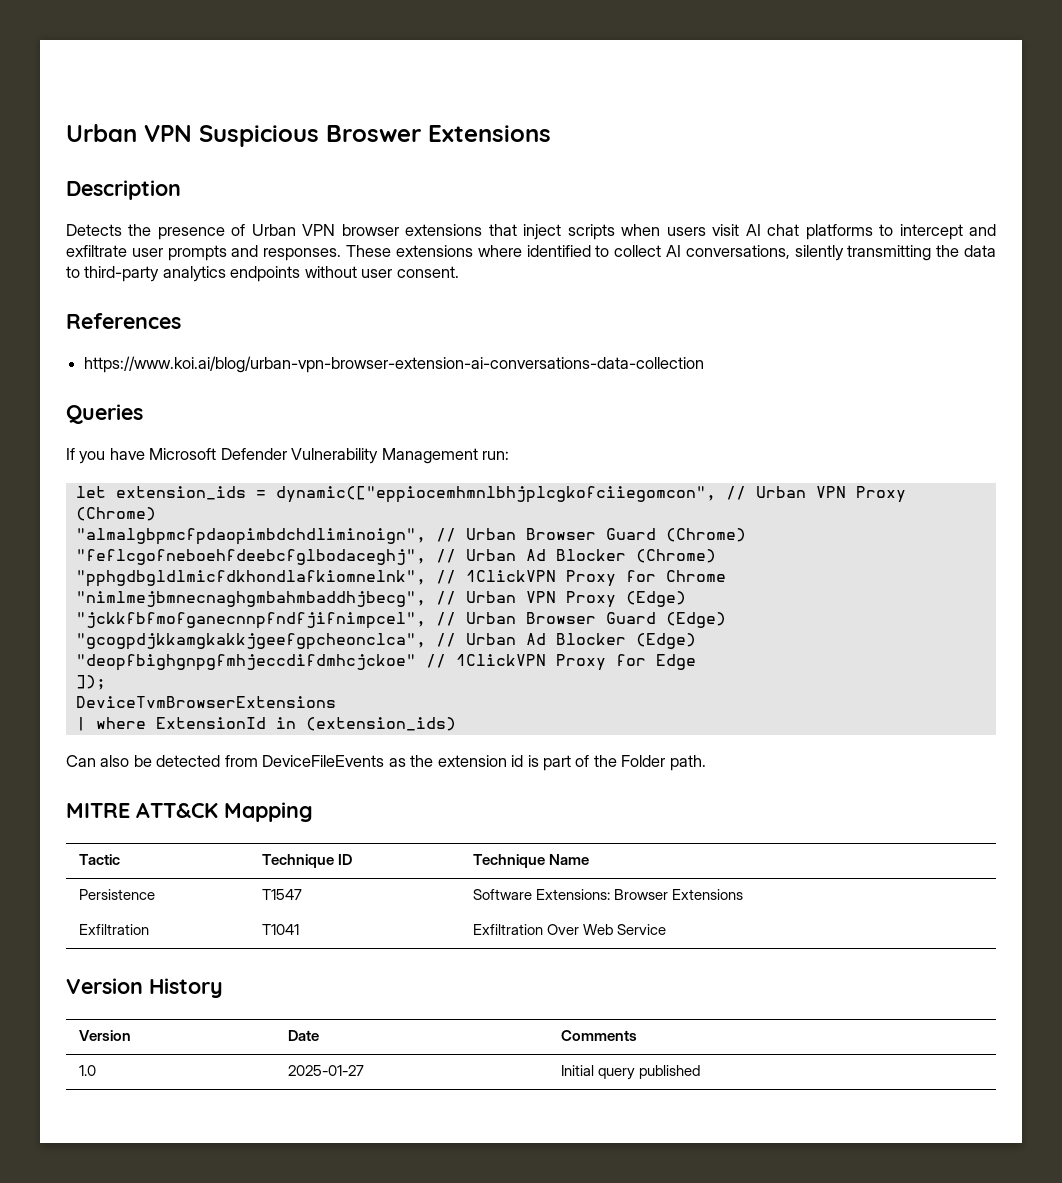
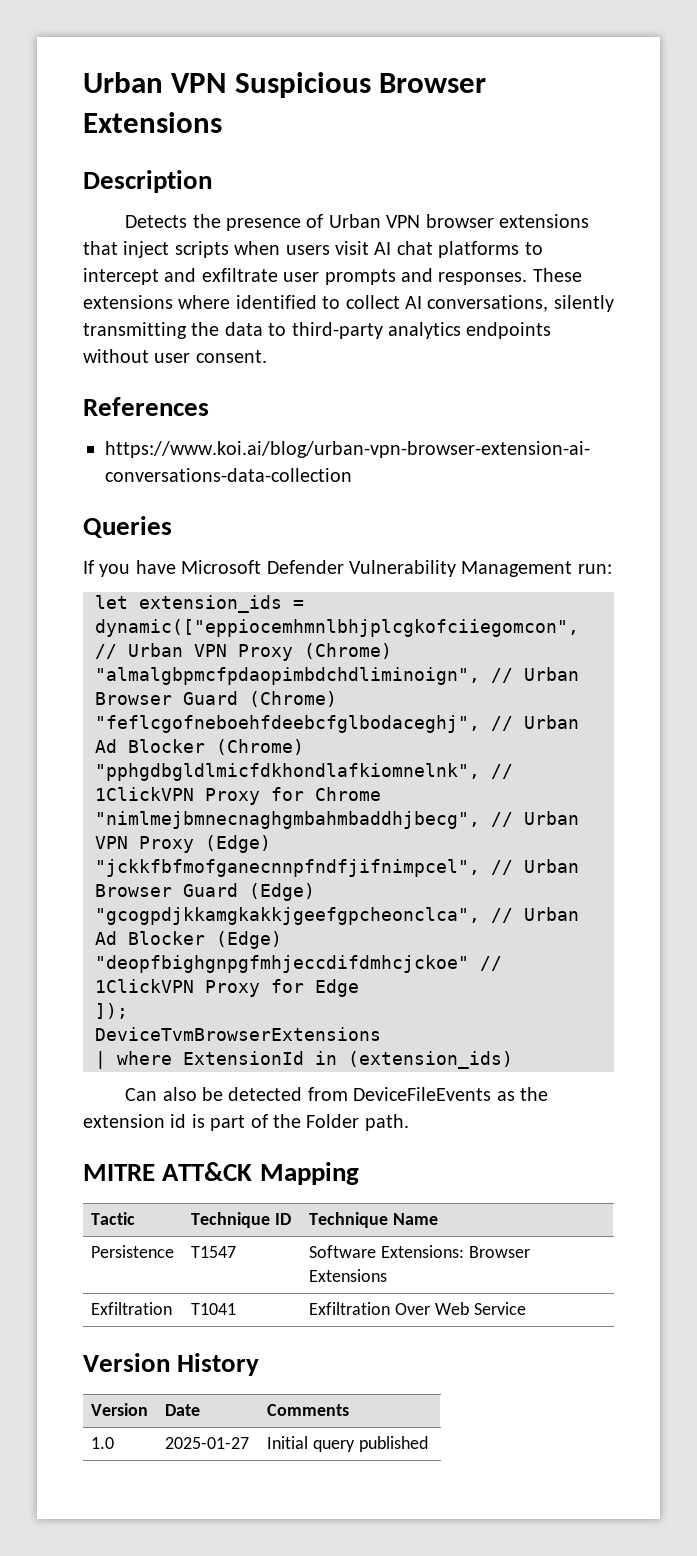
- Urban VPN Suspicious Broswer Extensions
+ Urban VPN Suspicious Browser Extensions

